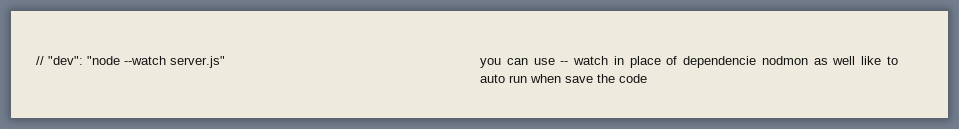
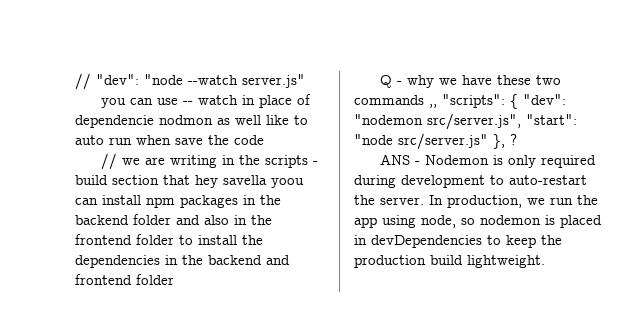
+ // we are writing in the scripts - build section that hey savella yoou can install npm packages in the backend folder and also in the frontend folder to install the dependencies in the backend and frontend folder
+ Q - why we have these two commands ,, "scripts": { "dev": "nodemon src/server.js", "start": "node src/server.js" }, ?
+ ANS - Nodemon is only required during development to auto-restart the server. In production, we run the app using node, so nodemon is placed in devDependencies to keep the production build lightweight.

